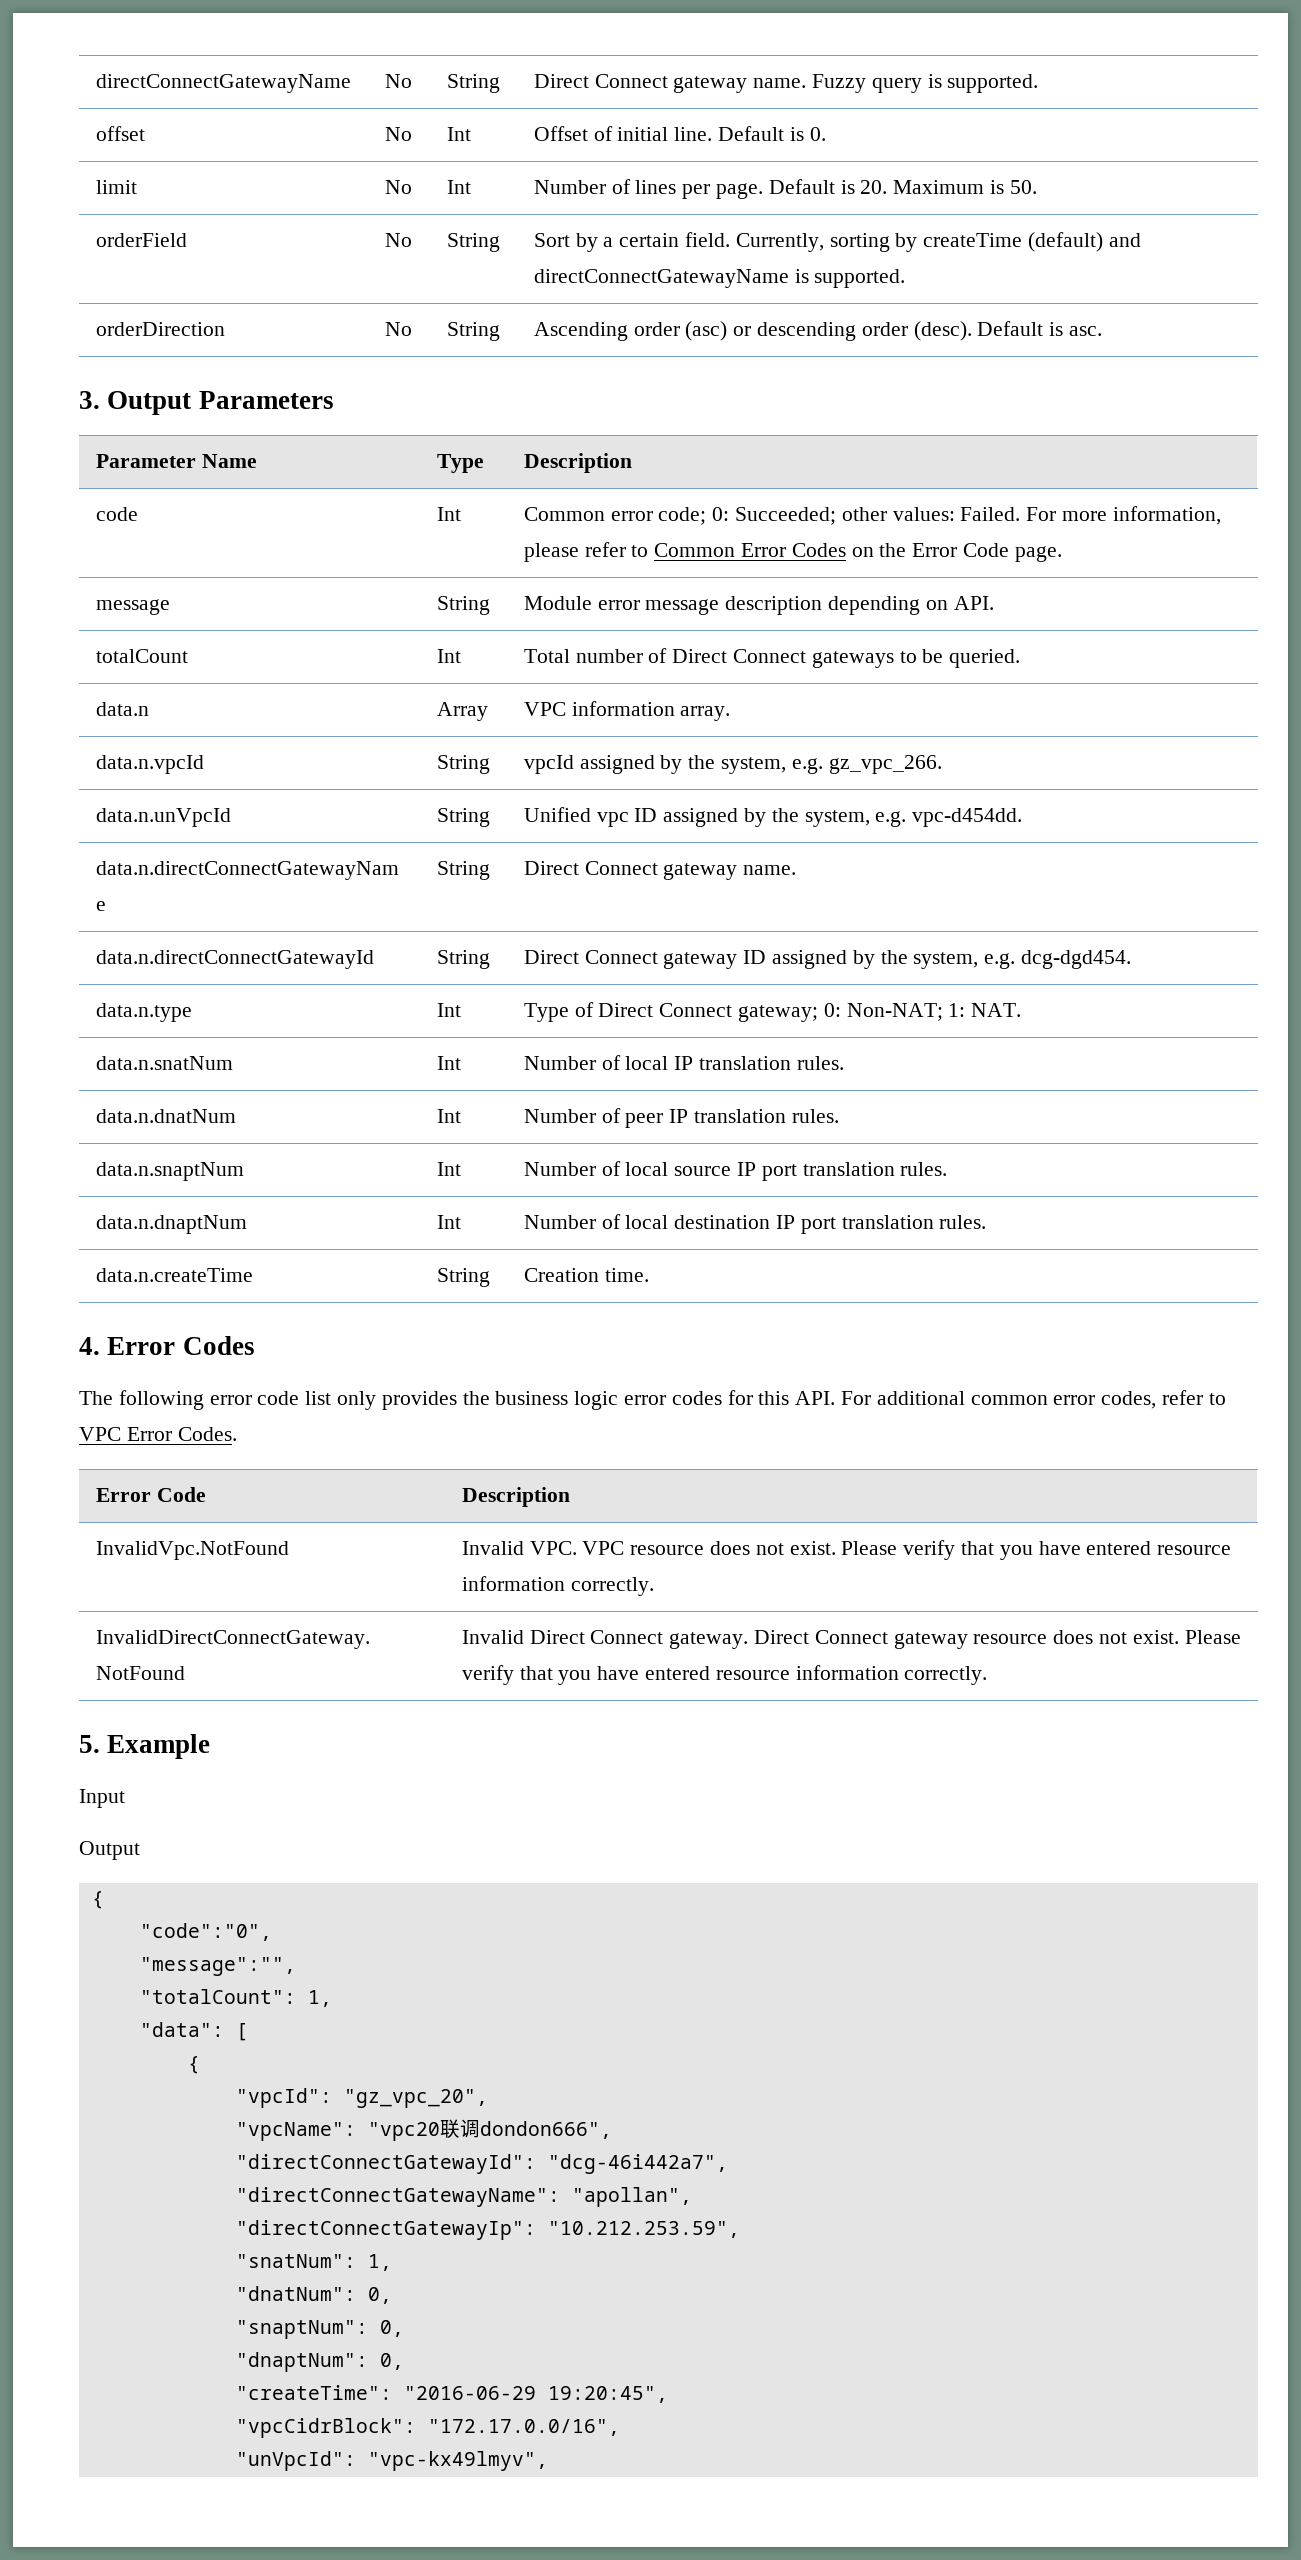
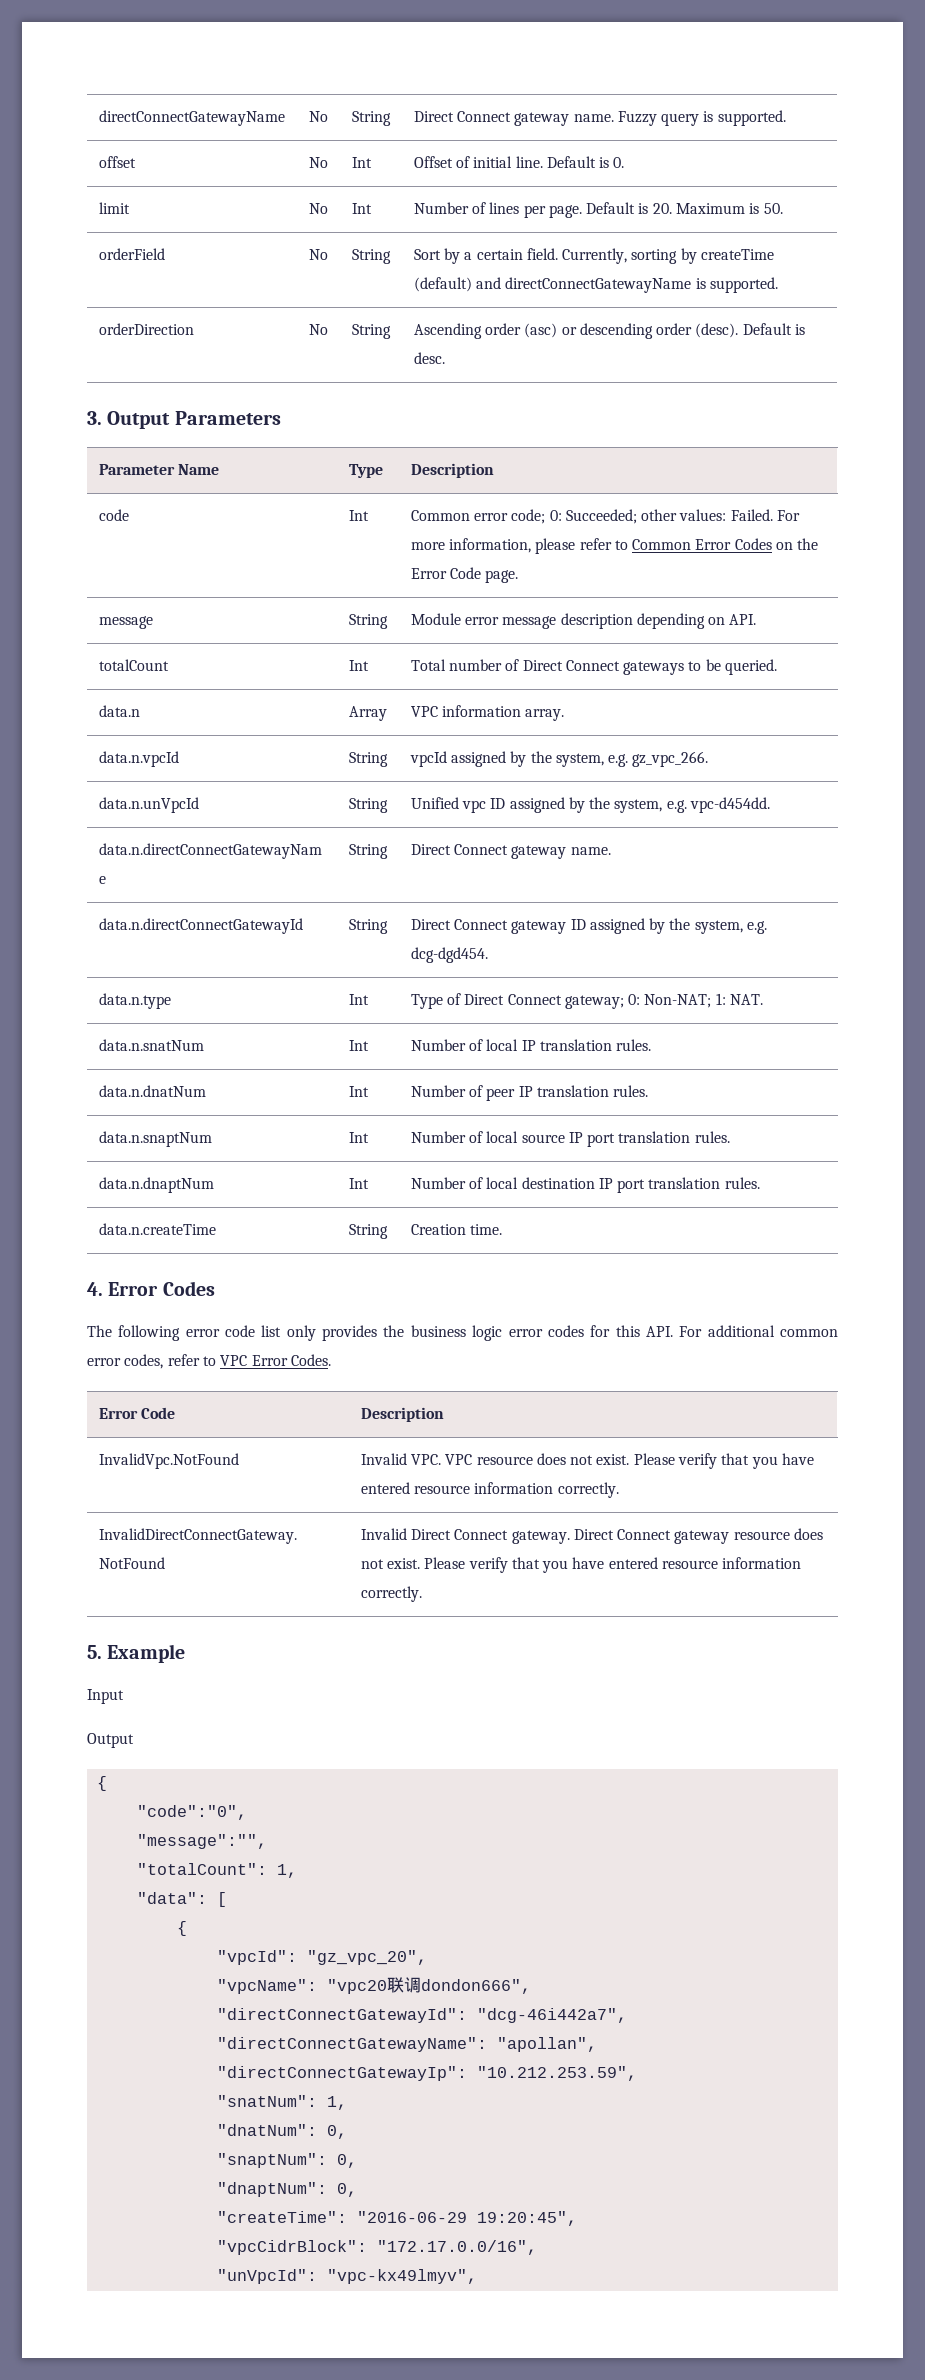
- orderDirection | No | String | Ascending order (asc) or descending order (desc). Default is asc.
+ orderDirection | No | String | Ascending order (asc) or descending order (desc). Default is desc.

